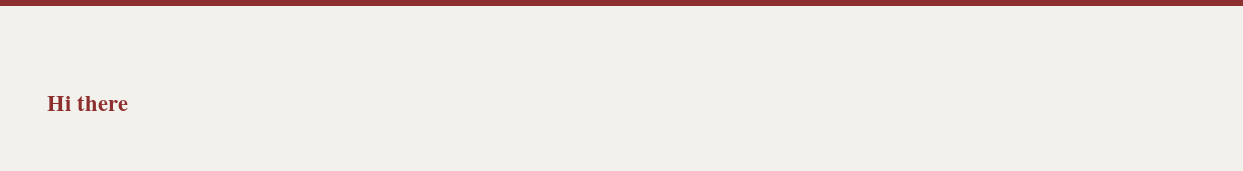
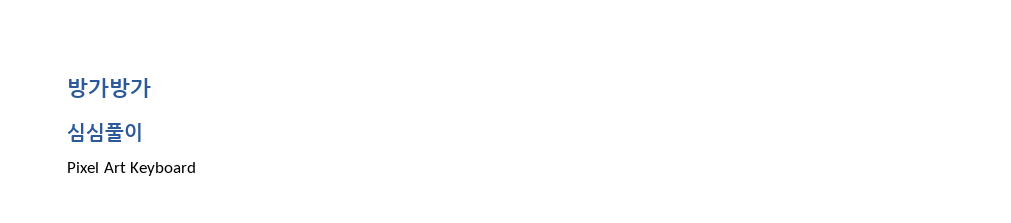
- Hi there
+ 방가방가
+ 심심풀이
+ Pixel Art Keyboard

